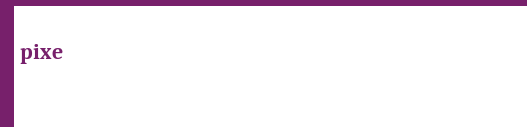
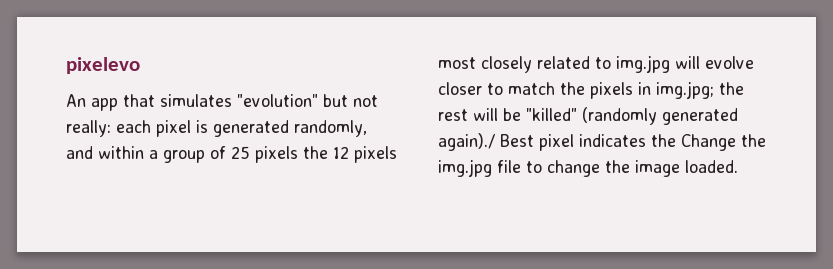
- pixe
+ pixelevo
+ An app that simulates "evolution" but not really: each pixel is generated randomly, and within a group of 25 pixels the 12 pixels most closely related to img.jpg will evolve closer to match the pixels in img.jpg; the rest will be "killed" (randomly generated again)./ Best pixel indicates the Change the img.jpg file to change the image loaded.

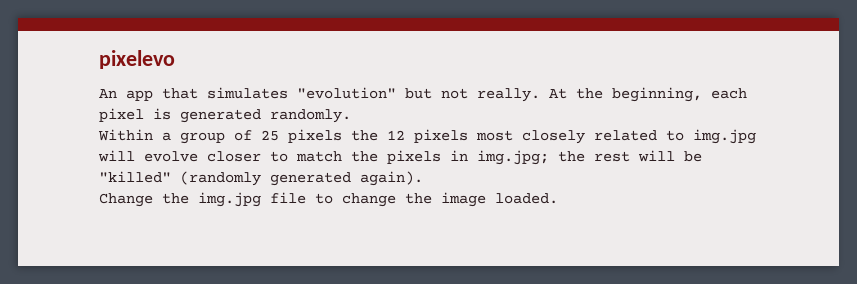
- An app that simulates "evolution" but not really: each pixel is generated randomly, and within a group of 25 pixels the 12 pixels most closely related to img.jpg will evolve closer to match the pixels in img.jpg; the rest will be "killed" (randomly generated again)./ Best pixel indicates the Change the img.jpg file to change the image loaded.
+ An app that simulates "evolution" but not really. At the beginning, each pixel is generated randomly.
+ Within a group of 25 pixels the 12 pixels most closely related to img.jpg will evolve closer to match the pixels in img.jpg; the rest will be "killed" (randomly generated again).
+ Change the img.jpg file to change the image loaded.

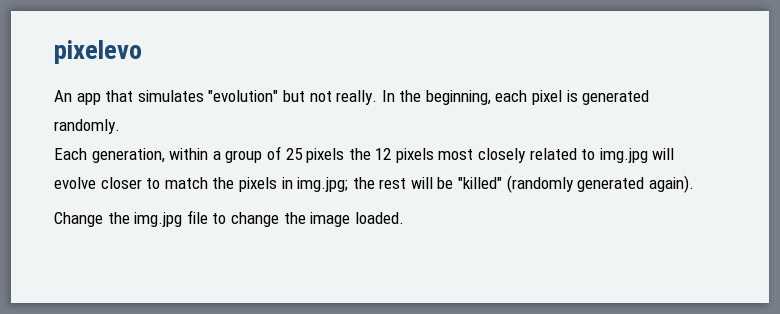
- At the beginning, each pixel is generated randomly.
+ In the beginning, each pixel is generated randomly.
- Within a group of 25 pixels the 12 pixels most closely related to img.jpg will evolve closer to match the pixels in img.jpg; the rest will be "killed" (randomly generated again).
+ Each generation, within a group of 25 pixels the 12 pixels most closely related to img.jpg will evolve closer to match the pixels in img.jpg; the rest will be "killed" (randomly generated again).

